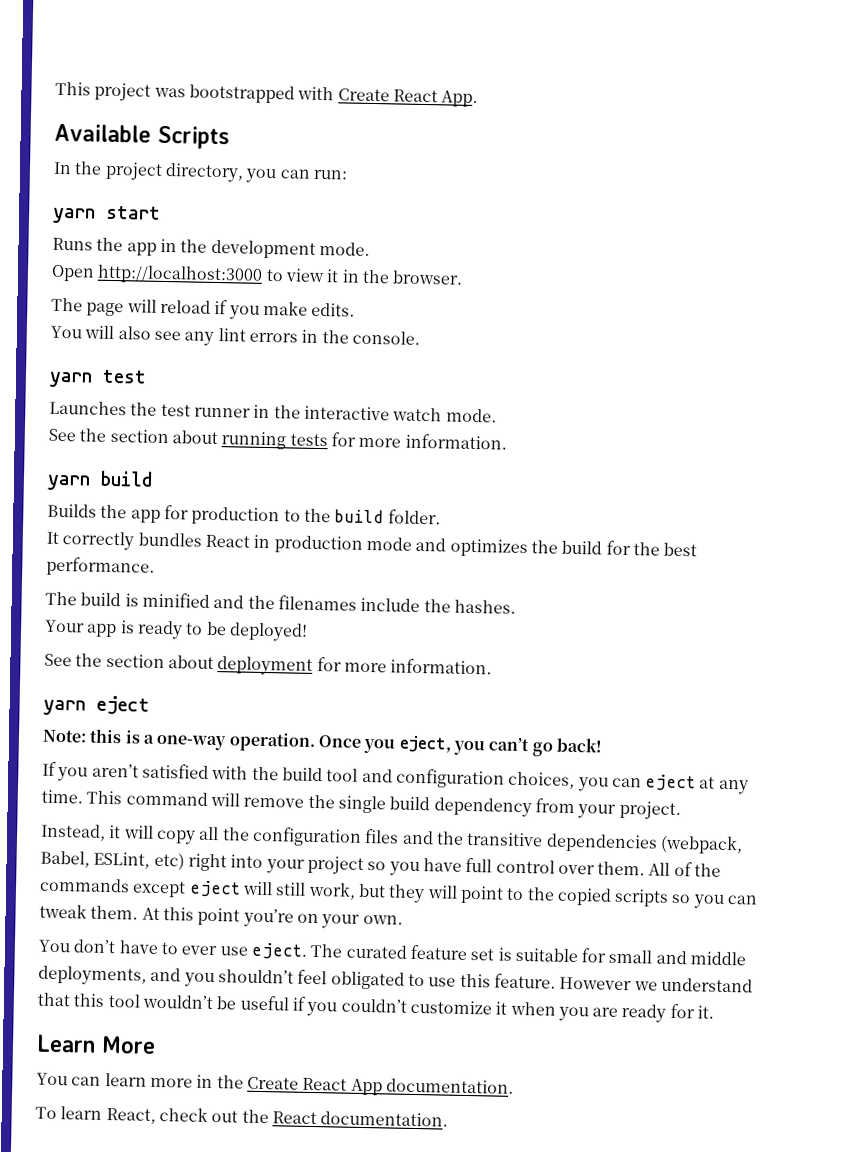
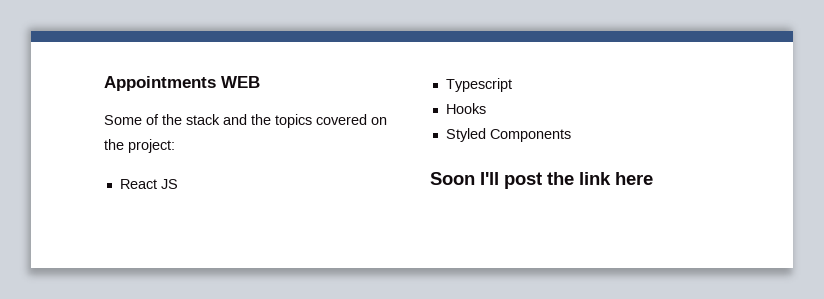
- This project was bootstrapped with Create React App.
- Available Scripts
- In the project directory, you can run:
- yarn start
- Runs the app in the development mode.
- Open http://localhost:3000 to view it in the browser.
- The page will reload if you make edits.
- You will also see any lint errors in the console.
- yarn test
- Launches the test runner in the interactive watch mode.
- See the section about running tests for more information.
- yarn build
- Builds the app for production to the build folder.
- It correctly bundles React in production mode and optimizes the build for the best performance.
- The build is minified and the filenames include the hashes.
- Your app is ready to be deployed!
- See the section about deployment for more information.
- yarn eject
- Note: this is a one-way operation. Once you eject, you can’t go back!
- If you aren’t satisfied with the build tool and configuration choices, you can eject at any time. This command will remove the single build dependency from your project.
- Instead, it will copy all the configuration files and the transitive dependencies (webpack, Babel, ESLint, etc) right into your project so you have full control over them. All of the commands except eject will still work, but they will point to the copied scripts so you can tweak them. At this point you’re on your own.
- You don’t have to ever use eject. The curated feature set is suitable for small and middle deployments, and you shouldn’t feel obligated to use this feature. However we understand that this tool wouldn’t be useful if you couldn’t customize it when you are ready for it.
- Learn More
- You can learn more in the Create React App documentation.
- To learn React, check out the React documentation.
+ Appointments WEB
+ Some of the stack and the topics covered on the project:
+ React JS
+ Typescript
+ Hooks
+ Styled Components
+ Soon I'll post the link here

